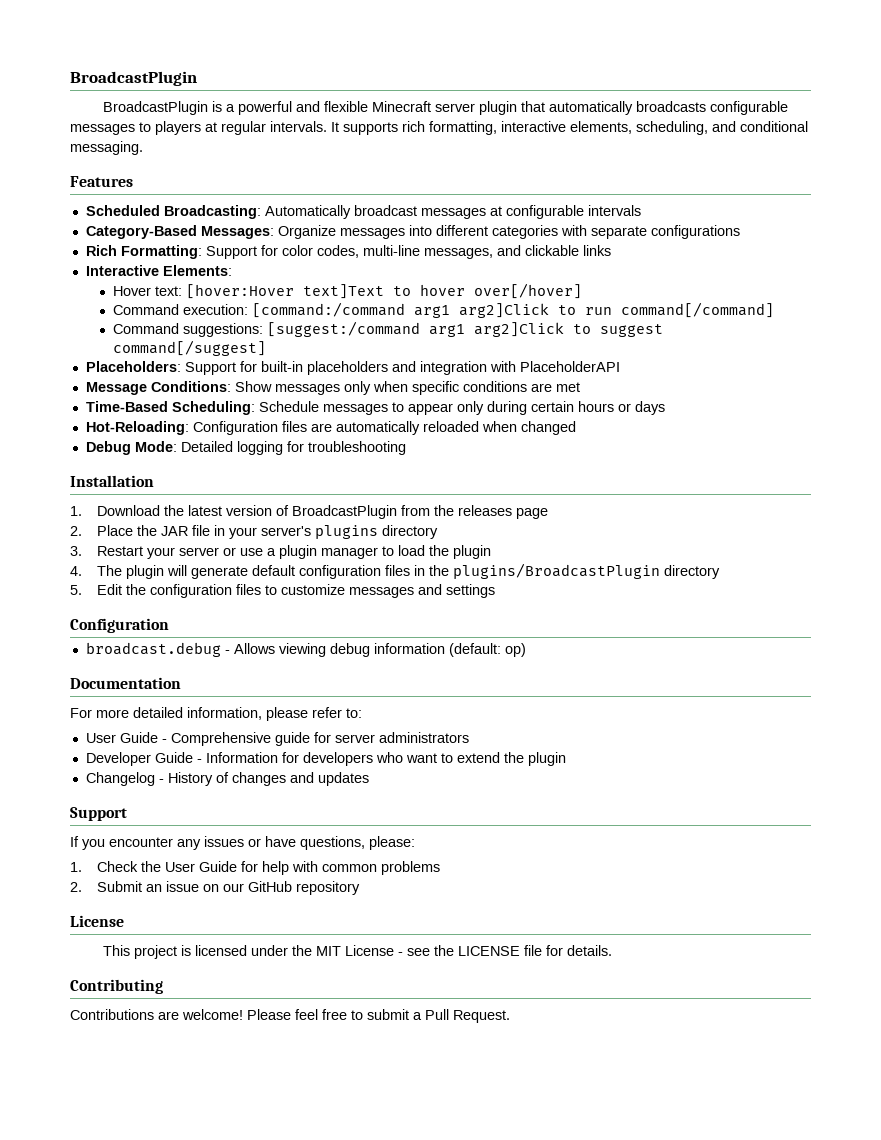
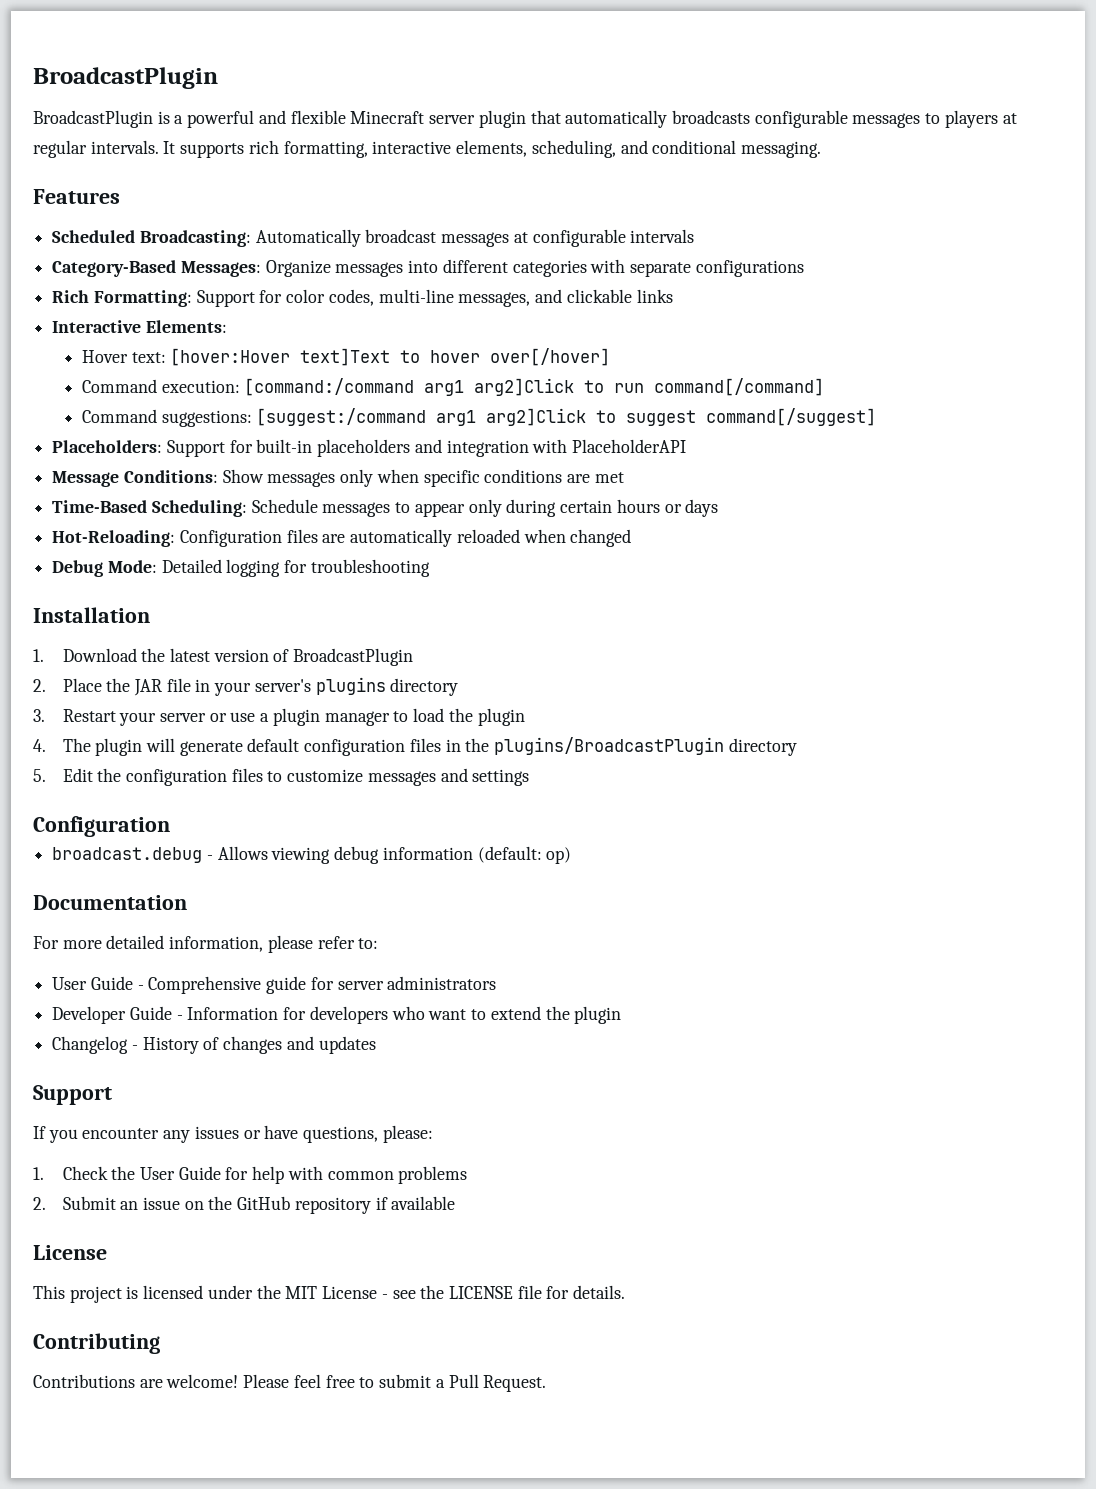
- 1. Download the latest version of BroadcastPlugin from the releases page
+ 1. Download the latest version of BroadcastPlugin
- 2. Submit an issue on our GitHub repository
+ 2. Submit an issue on the GitHub repository if available

